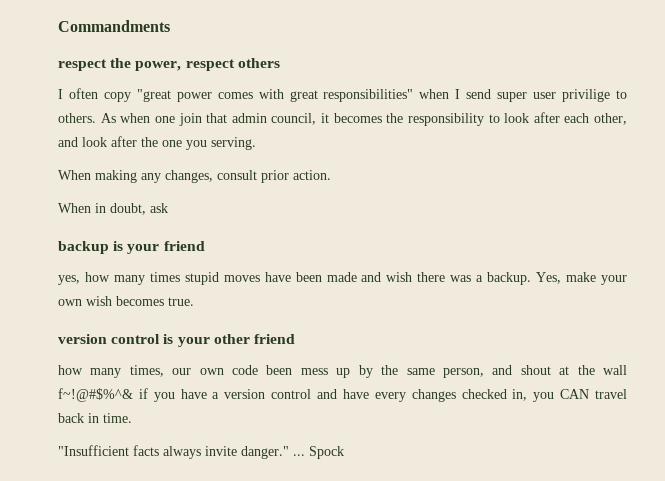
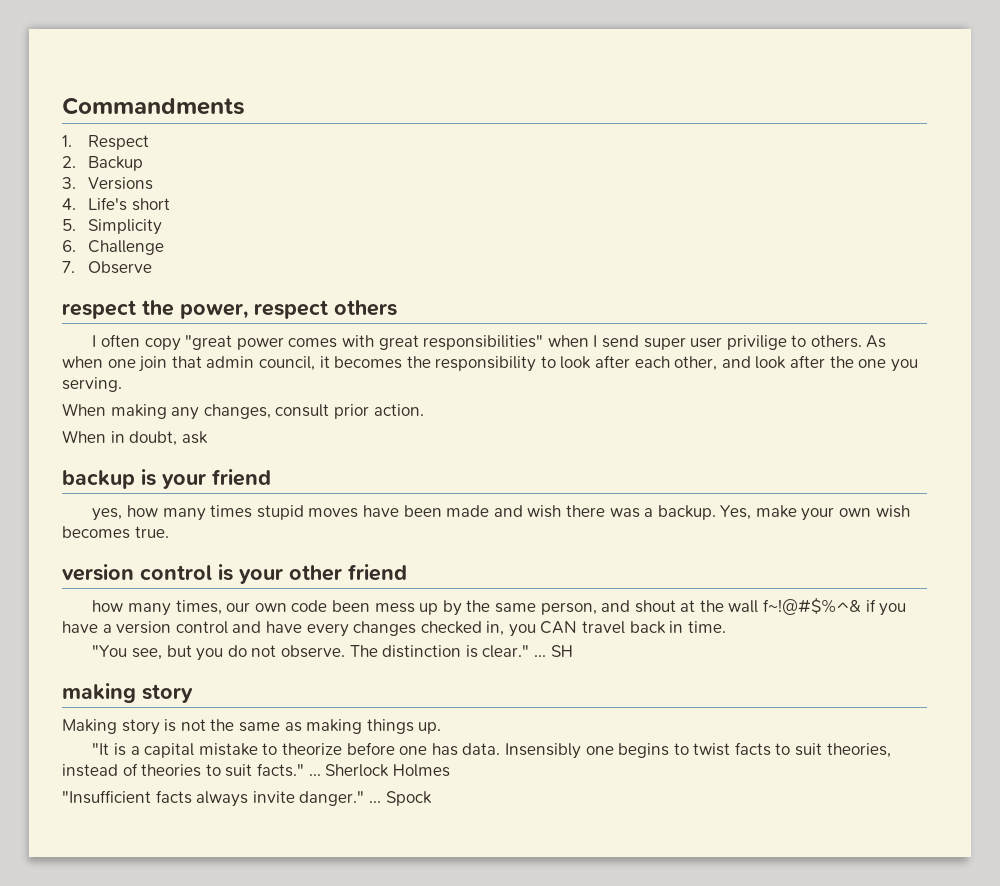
+ 1. Respect
+ 2. Backup
+ 3. Versions
+ 4. Life's short
+ 5. Simplicity
+ 6. Challenge
+ 7. Observe
+ "You see, but you do not observe. The distinction is clear." ... SH
+ making story
+ Making story is not the same as making things up.
+ "It is a capital mistake to theorize before one has data. Insensibly one begins to twist facts to suit theories, instead of theories to suit facts." ... Sherlock Holmes

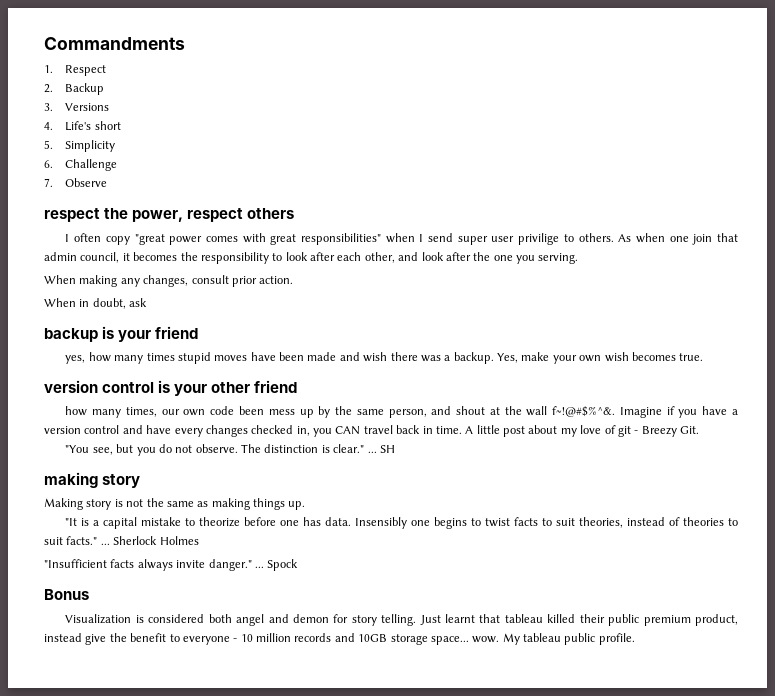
- how many times, our own code been mess up by the same person, and shout at the wall f~!@#$%^& if you have a version control and have every changes checked in, you CAN travel back in time.
+ how many times, our own code been mess up by the same person, and shout at the wall f~!@#$%^&. Imagine if you have a version control and have every changes checked in, you CAN travel back in time. A little post about my love of git - Breezy Git.
+ Bonus
+ Visualization is considered both angel and demon for story telling. Just learnt that tableau killed their public premium product, instead give the benefit to everyone - 10 million records and 10GB storage space... wow. My tableau public profile.

